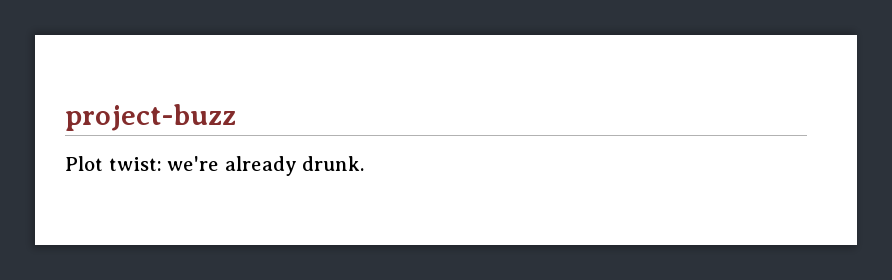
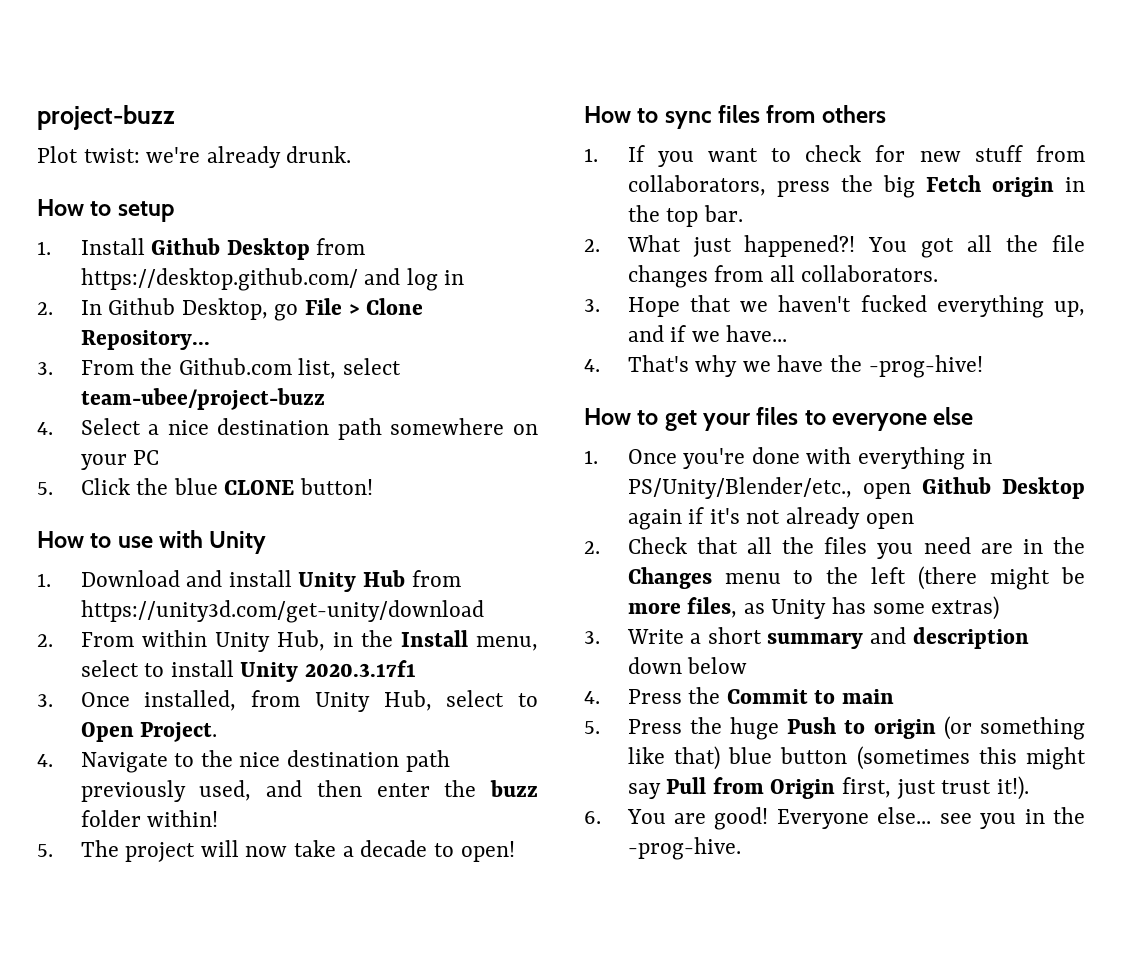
+ How to setup
+ 1. Install Github Desktop from https://desktop.github.com/ and log in
+ 2. In Github Desktop, go File > Clone Repository...
+ 3. From the Github.com list, select team-ubee/project-buzz
+ 4. Select a nice destination path somewhere on your PC
+ 5. Click the blue CLONE button!
+ How to use with Unity
+ 1. Download and install Unity Hub from https://unity3d.com/get-unity/download
+ 2. From within Unity Hub, in the Install menu, select to install Unity 2020.3.17f1
+ 3. Once installed, from Unity Hub, select to Open Project.
+ 4. Navigate to the nice destination path previously used, and then enter the buzz folder within!
+ 5. The project will now take a decade to open!
+ How to sync files from others
+ 1. If you want to check for new stuff from collaborators, press the big Fetch origin in the top bar.
+ 2. What just happened?! You got all the file changes from all collaborators.
+ 3. Hope that we haven't fucked everything up, and if we have...
+ 4. That's why we have the -prog-hive!
+ How to get your files to everyone else
+ 1. Once you're done with everything in PS/Unity/Blender/etc., open Github Desktop again if it's not already open
+ 2. Check that all the files you need are in the Changes menu to the left (there might be more files, as Unity has some extras)
+ 3. Write a short summary and description down below
+ 4. Press the Commit to main
+ 5. Press the huge Push to origin (or something like that) blue button (sometimes this might say Pull from Origin first, just trust it!).
+ 6. You are good! Everyone else... see you in the -prog-hive.

